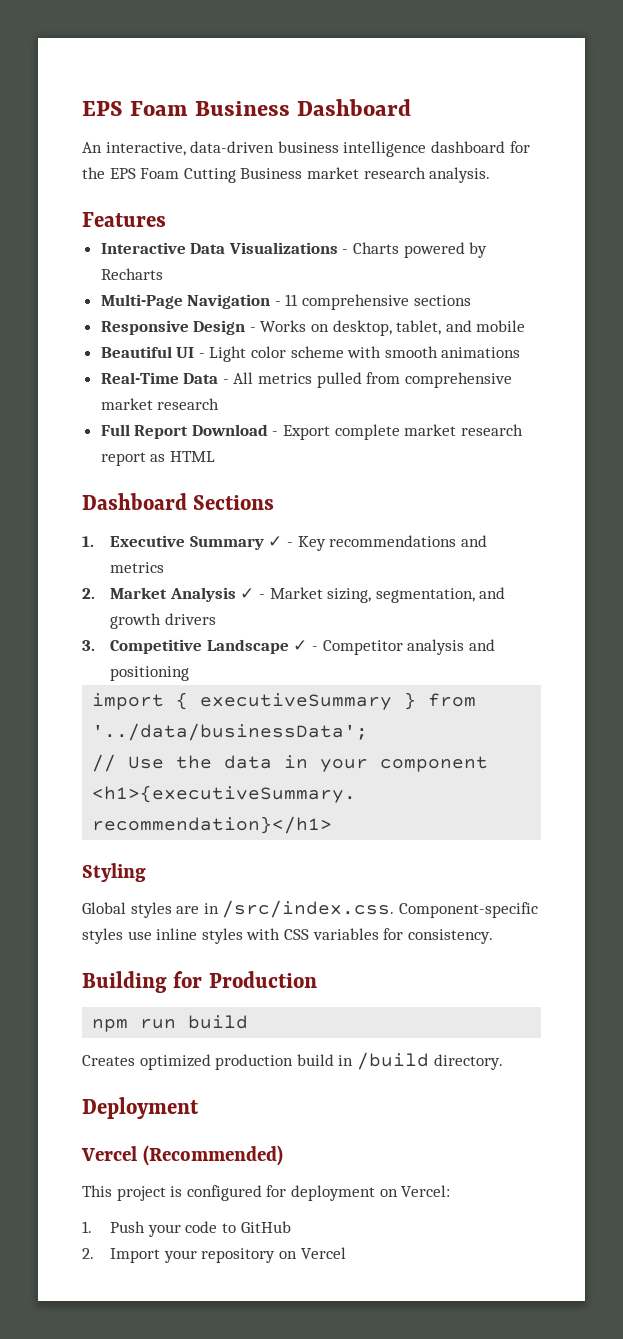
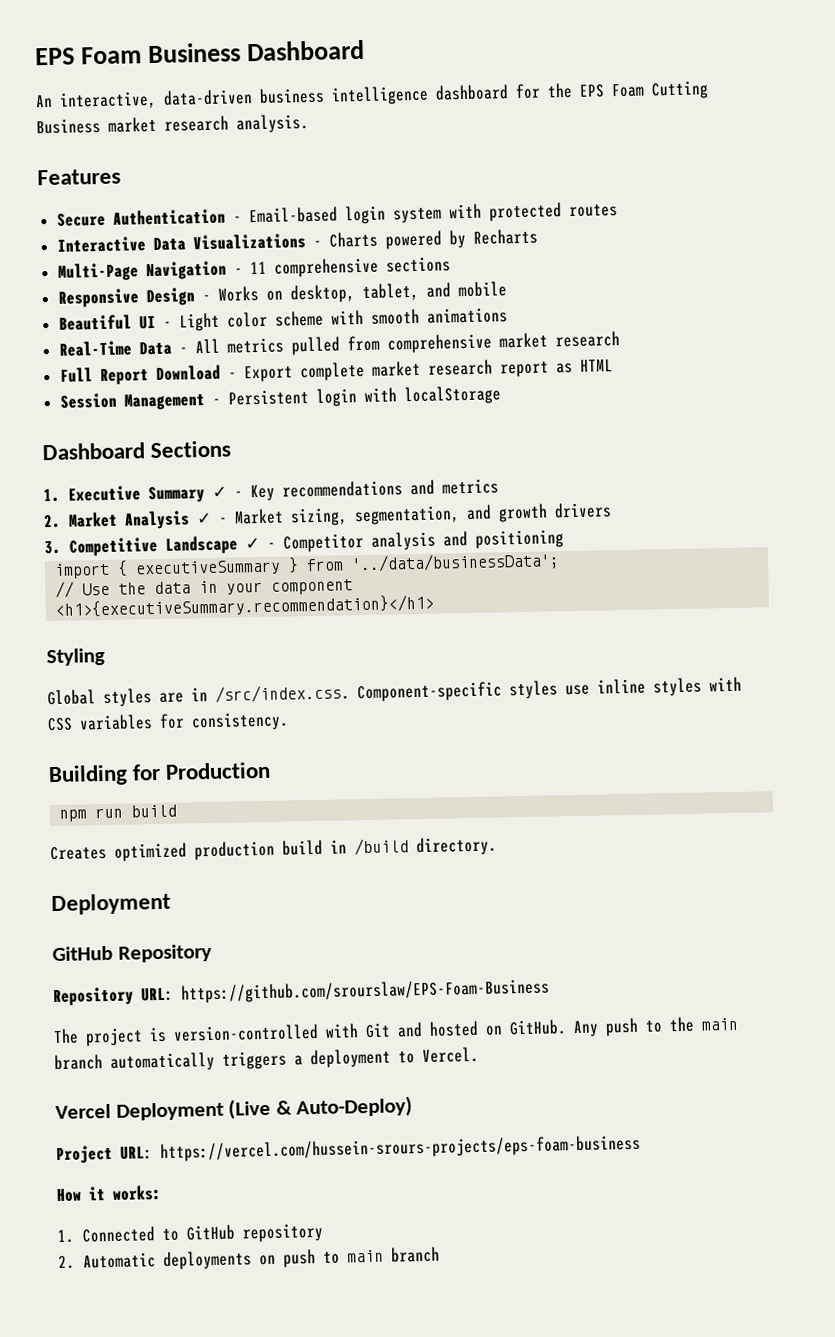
+ Secure Authentication - Email-based login system with protected routes
+ Session Management - Persistent login with localStorage
- Vercel (Recommended)
- This project is configured for deployment on Vercel:
- 1. Push your code to GitHub
- 2. Import your repository on Vercel
+ GitHub Repository
+ Repository URL: https://github.com/srourslaw/EPS-Foam-Business
+ The project is version-controlled with Git and hosted on GitHub. Any push to the main branch automatically triggers a deployment to Vercel.
+ Vercel Deployment (Live & Auto-Deploy)
+ Project URL: https://vercel.com/hussein-srours-projects/eps-foam-business
+ How it works:
+ 1. Connected to GitHub repository
+ 2. Automatic deployments on push to main branch

